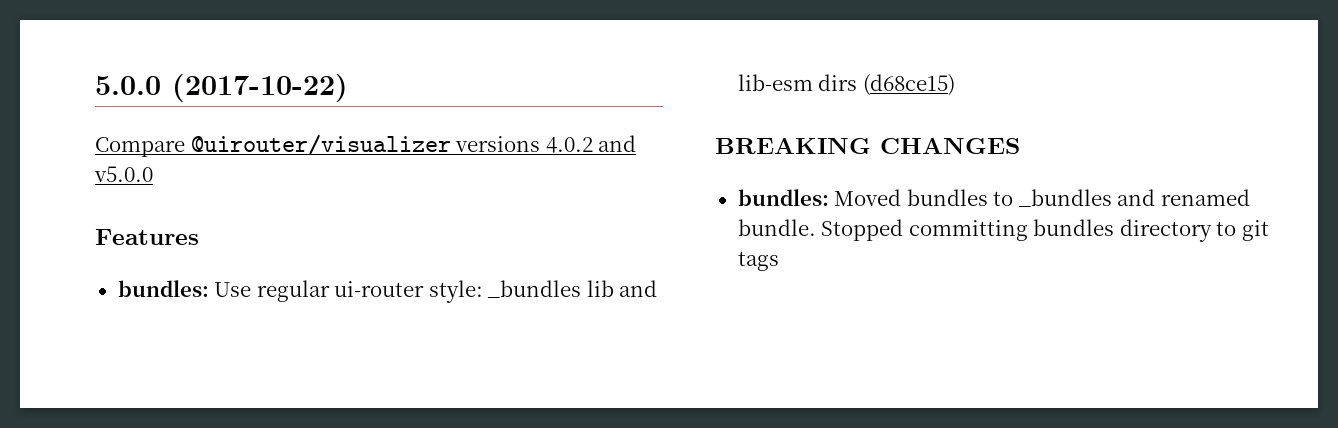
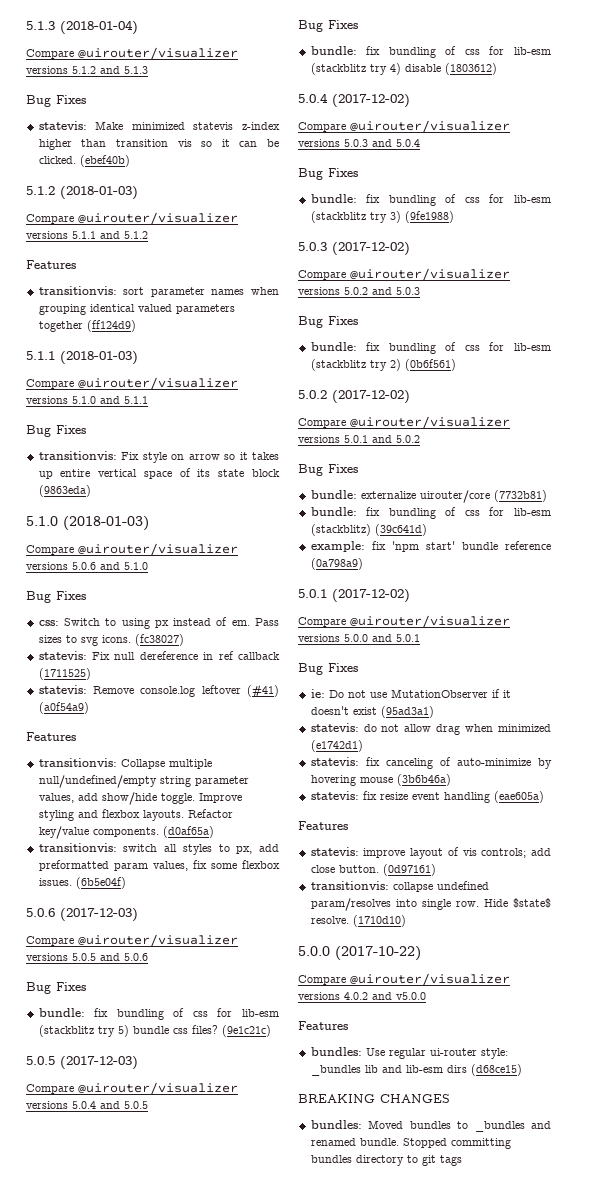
+ 5.1.3 (2018-01-04)
+ Compare @uirouter/visualizer versions 5.1.2 and 5.1.3
+ Bug Fixes
+ statevis: Make minimized statevis z-index higher than transition vis so it can be clicked. (ebef40b)
+ 5.1.2 (2018-01-03)
+ Compare @uirouter/visualizer versions 5.1.1 and 5.1.2
+ Features
+ transitionvis: sort parameter names when grouping identical valued parameters together (ff124d9)
+ 5.1.1 (2018-01-03)
+ Compare @uirouter/visualizer versions 5.1.0 and 5.1.1
+ Bug Fixes
+ transitionvis: Fix style on arrow so it takes up entire vertical space of its state block (9863eda)
+ 5.1.0 (2018-01-03)
+ Compare @uirouter/visualizer versions 5.0.6 and 5.1.0
+ Bug Fixes
+ css: Switch to using px instead of em. Pass sizes to svg icons. (fc38027)
+ statevis: Fix null dereference in ref callback (1711525)
+ statevis: Remove console.log leftover (#41) (a0f54a9)
+ Features
+ transitionvis: Collapse multiple null/undefined/empty string parameter values, add show/hide toggle. Improve styling and flexbox layouts. Refactor key/value components. (d0af65a)
+ transitionvis: switch all styles to px, add preformatted param values, fix some flexbox issues. (6b5e04f)
+ 5.0.6 (2017-12-03)
+ Compare @uirouter/visualizer versions 5.0.5 and 5.0.6
+ Bug Fixes
+ bundle: fix bundling of css for lib-esm (stackblitz try 5) bundle css files? (9e1c21c)
+ 5.0.5 (2017-12-03)
+ Compare @uirouter/visualizer versions 5.0.4 and 5.0.5
+ Bug Fixes
+ bundle: fix bundling of css for lib-esm (stackblitz try 4) disable (1803612)
+ 5.0.4 (2017-12-02)
+ Compare @uirouter/visualizer versions 5.0.3 and 5.0.4
+ Bug Fixes
+ bundle: fix bundling of css for lib-esm (stackblitz try 3) (9fe1988)
+ 5.0.3 (2017-12-02)
+ Compare @uirouter/visualizer versions 5.0.2 and 5.0.3
+ Bug Fixes
+ bundle: fix bundling of css for lib-esm (stackblitz try 2) (0b6f561)
+ 5.0.2 (2017-12-02)
+ Compare @uirouter/visualizer versions 5.0.1 and 5.0.2
+ Bug Fixes
+ bundle: externalize uirouter/core (7732b81)
+ bundle: fix bundling of css for lib-esm (stackblitz) (39c641d)
+ example: fix 'npm start' bundle reference (0a798a9)
+ 5.0.1 (2017-12-02)
+ Compare @uirouter/visualizer versions 5.0.0 and 5.0.1
+ Bug Fixes
+ ie: Do not use MutationObserver if it doesn't exist (95ad3a1)
+ statevis: do not allow drag when minimized (e1742d1)
+ statevis: fix canceling of auto-minimize by hovering mouse (3b6b46a)
+ statevis: fix resize event handling (eae605a)
+ Features
+ statevis: improve layout of vis controls; add close button. (0d97161)
+ transitionvis: collapse undefined param/resolves into single row. Hide $state$ resolve. (1710d10)

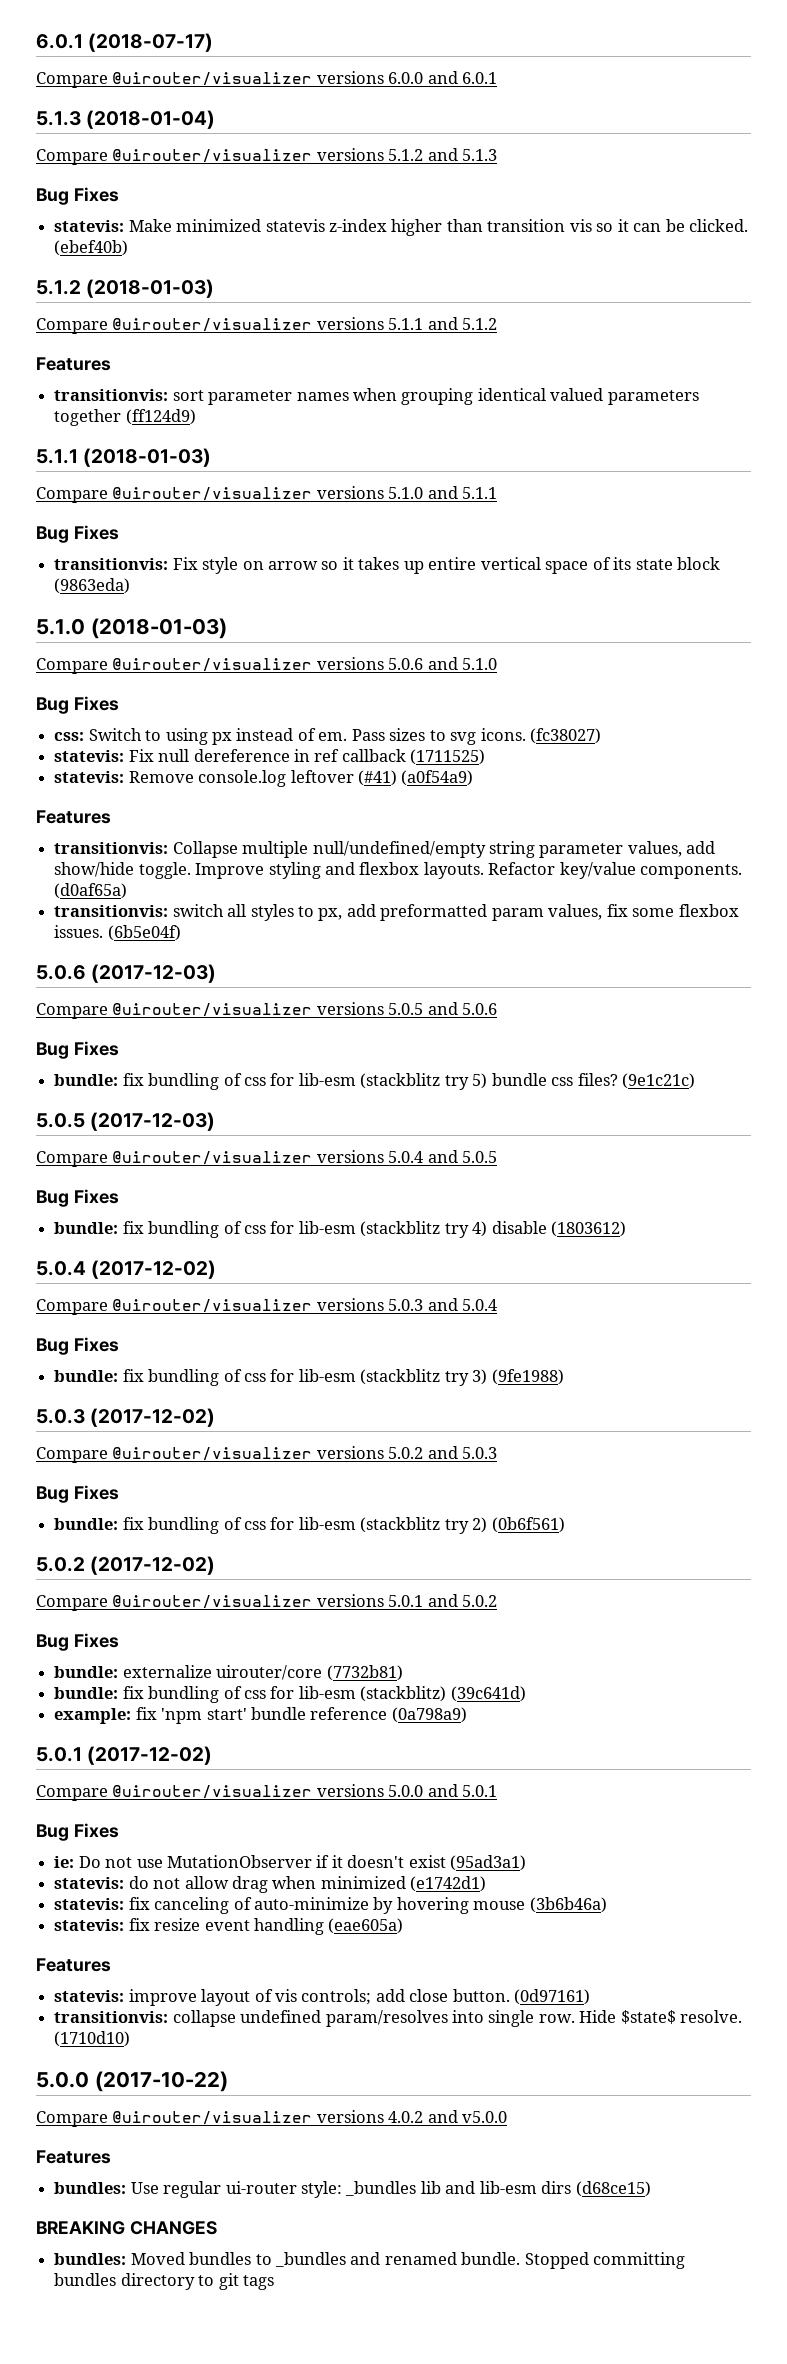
+ 6.0.1 (2018-07-17)
+ Compare @uirouter/visualizer versions 6.0.0 and 6.0.1

